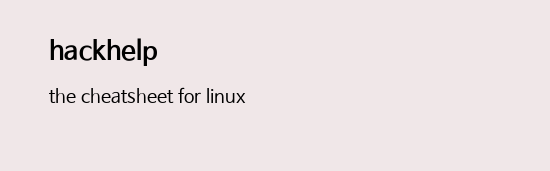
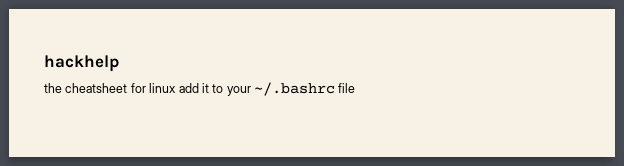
- the cheatsheet for linux
+ the cheatsheet for linux add it to your ~/.bashrc file

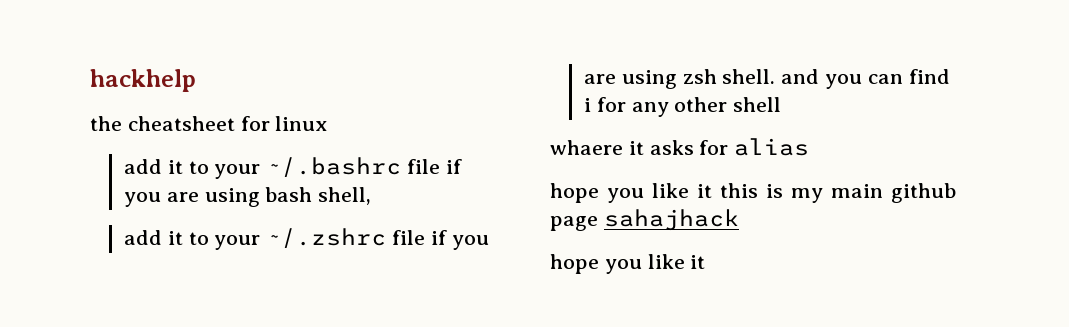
- the cheatsheet for linux add it to your ~/.bashrc file
+ the cheatsheet for linux
+ add it to your ~/.bashrc file if you are using bash shell,
+ add it to your ~/.zshrc file if you are using zsh shell. and you can find i for any other shell
+ whaere it asks for alias
+ hope you like it this is my main github page sahajhack
+ hope you like it

